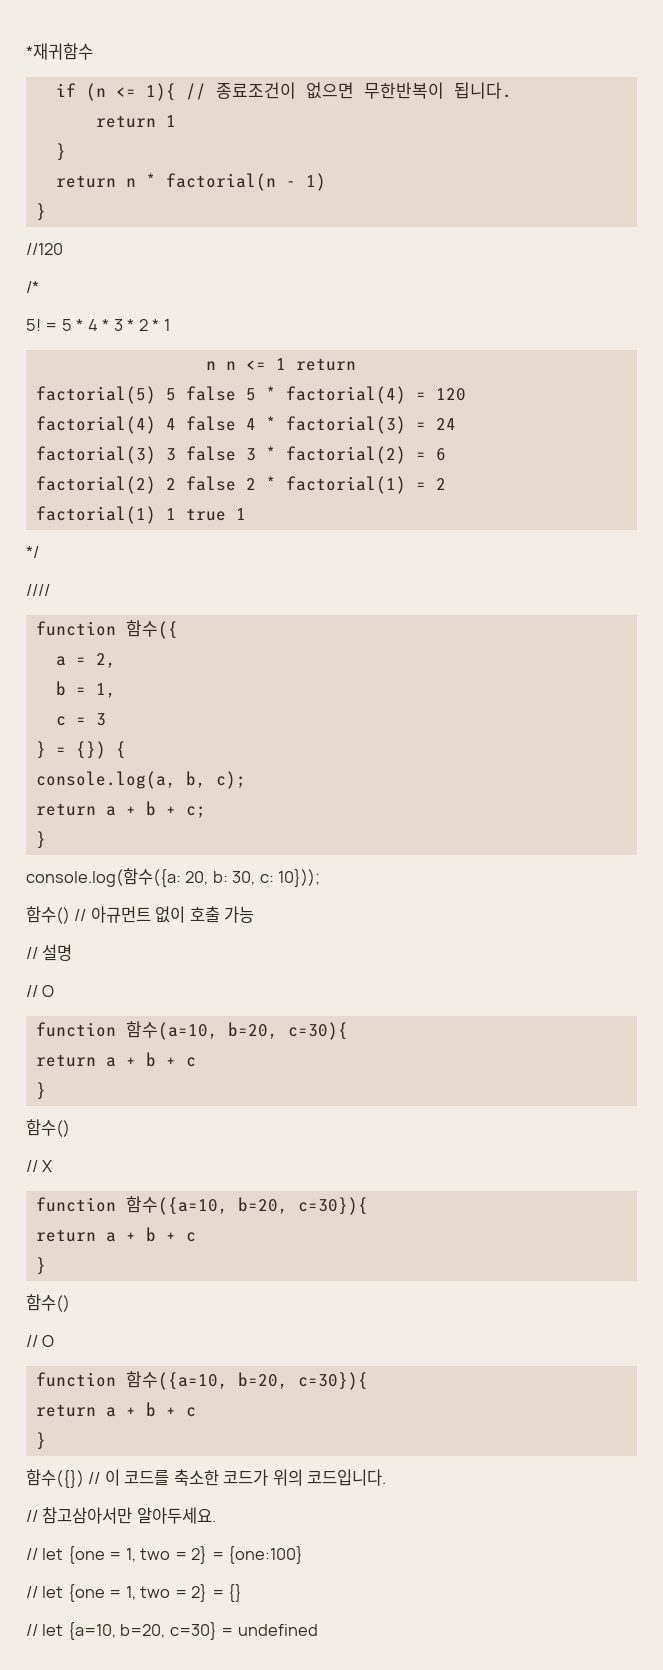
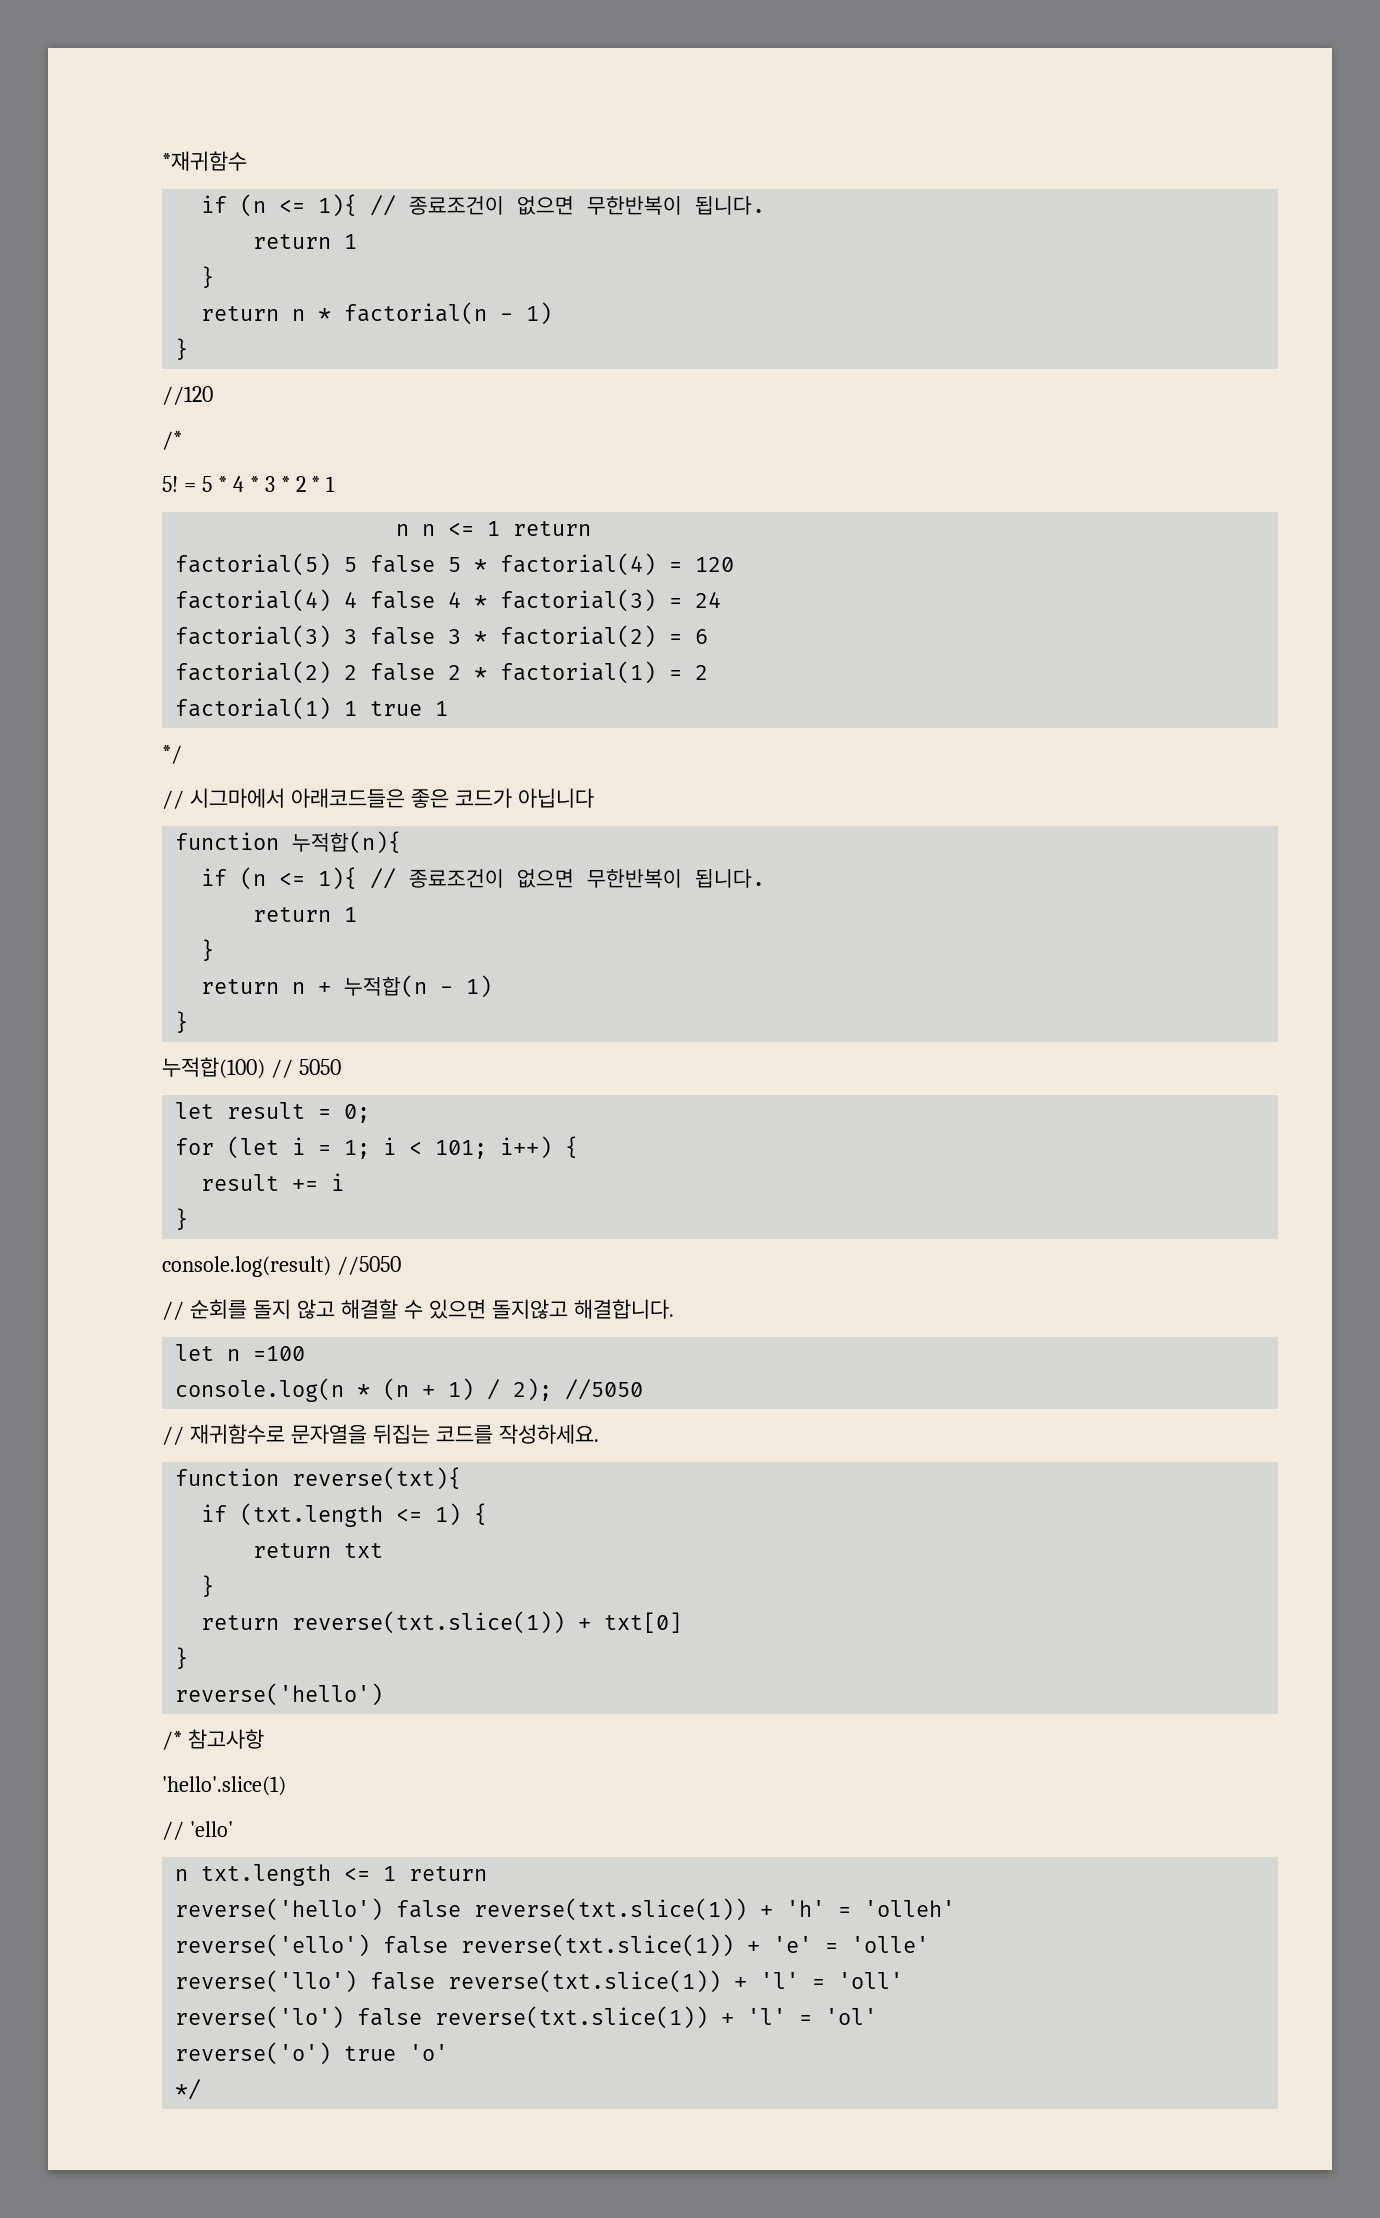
- ////
- function 함수({
- a = 2,
- b = 1,
- c = 3
- } = {}) {
- console.log(a, b, c);
- return a + b + c;
+ // 시그마에서 아래코드들은 좋은 코드가 아닙니다
+ function 누적합(n){
+ if (n <= 1){ // 종료조건이 없으면 무한반복이 됩니다.
+ return 1
  }
- console.log(함수({a: 20, b: 30, c: 10}));
- 함수() // 아규먼트 없이 호출 가능
- // 설명
- // O
- function 함수(a=10, b=20, c=30){
- return a + b + c
+ return n + 누적합(n - 1)
  }
- 함수()
- // X
- function 함수({a=10, b=20, c=30}){
- return a + b + c
+ 누적합(100) // 5050
+ let result = 0;
+ for (let i = 1; i < 101; i++) {
+ result += i
  }
- 함수()
- // O
- function 함수({a=10, b=20, c=30}){
- return a + b + c
+ console.log(result) //5050
+ // 순회를 돌지 않고 해결할 수 있으면 돌지않고 해결합니다.
+ let n =100
+ console.log(n * (n + 1) / 2); //5050
+ // 재귀함수로 문자열을 뒤집는 코드를 작성하세요.
+ function reverse(txt){
+ if (txt.length <= 1) {
+ return txt
  }
- 함수({}) // 이 코드를 축소한 코드가 위의 코드입니다.
- // 참고삼아서만 알아두세요.
- // let {one = 1, two = 2} = {one:100}
- // let {one = 1, two = 2} = {}
- // let {a=10, b=20, c=30} = undefined
+ return reverse(txt.slice(1)) + txt[0]
+ }
+ reverse('hello')
+ /* 참고사항
+ 'hello'.slice(1)
+ // 'ello'
+ n txt.length <= 1 return
+ reverse('hello') false reverse(txt.slice(1)) + 'h' = 'olleh'
+ reverse('ello') false reverse(txt.slice(1)) + 'e' = 'olle'
+ reverse('llo') false reverse(txt.slice(1)) + 'l' = 'oll'
+ reverse('lo') false reverse(txt.slice(1)) + 'l' = 'ol'
+ reverse('o') true 'o'
+ */

